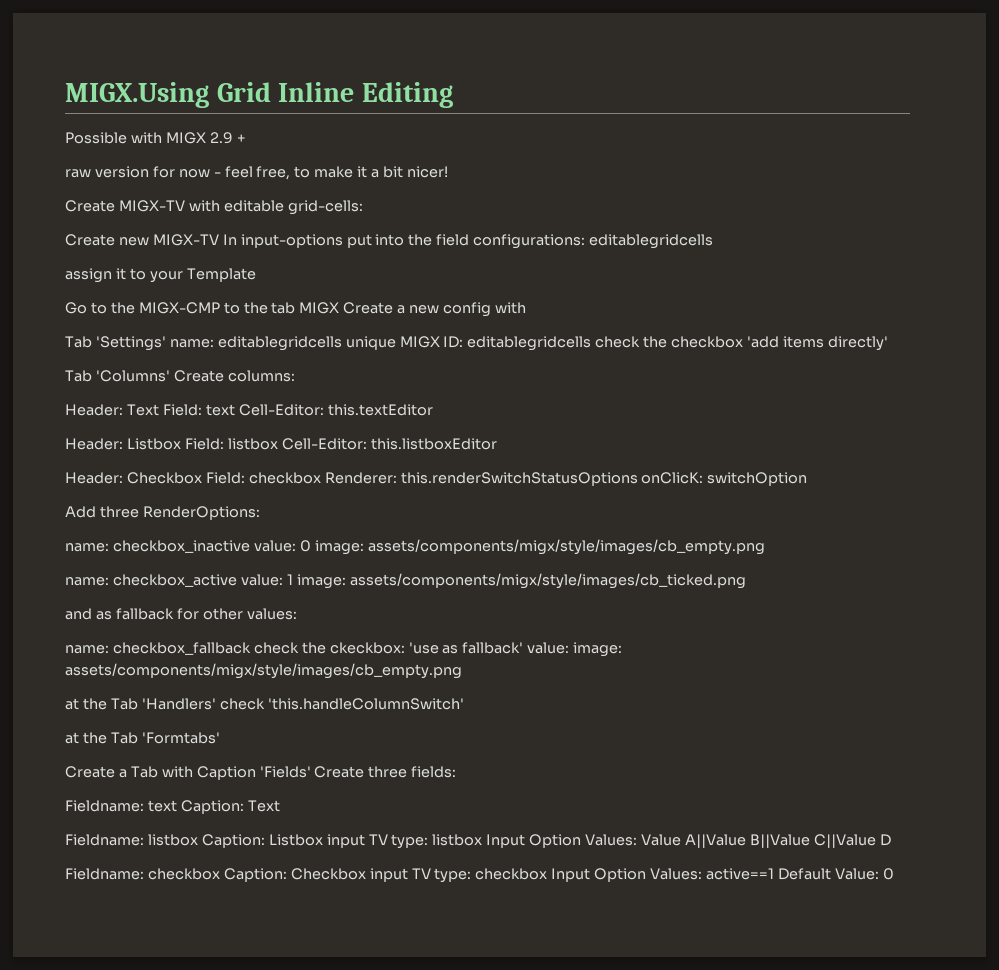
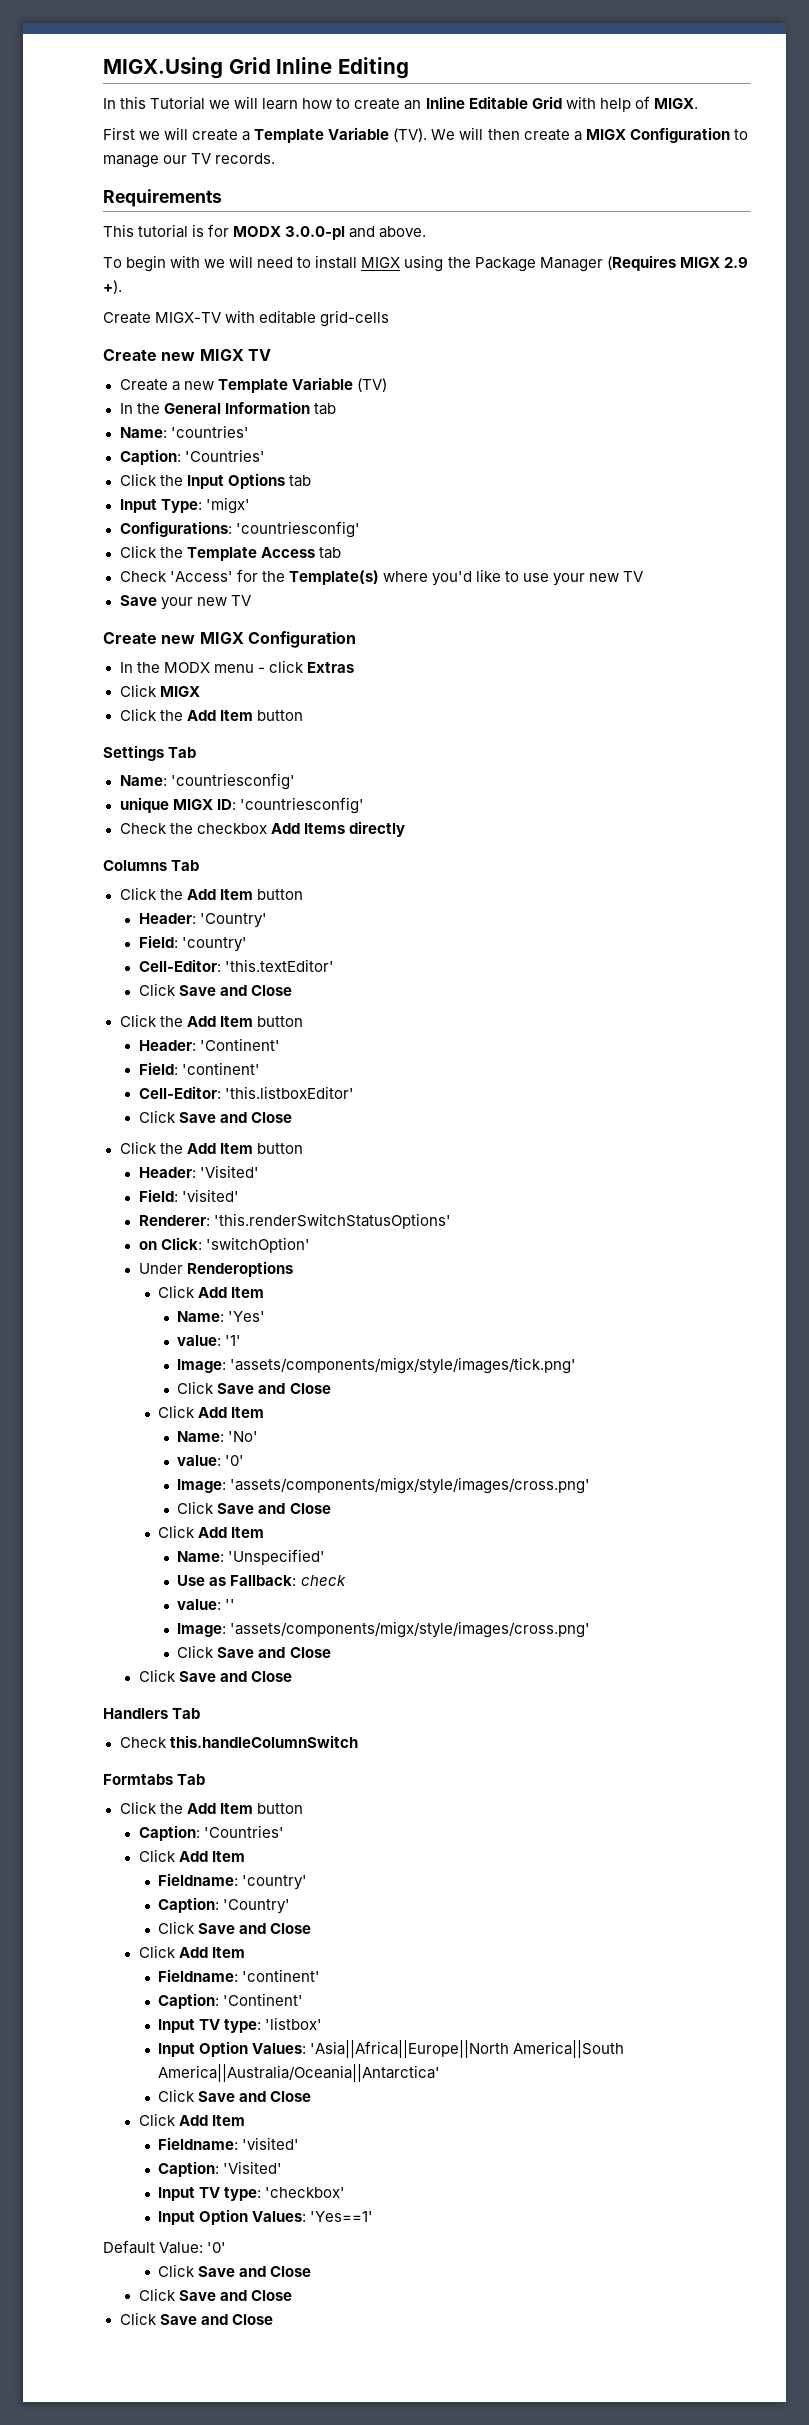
- Possible with MIGX 2.9 +
- raw version for now - feel free, to make it a bit nicer!
+ In this Tutorial we will learn how to create an Inline Editable Grid with help of MIGX.
+ First we will create a Template Variable (TV). We will then create a MIGX Configuration to manage our TV records.
+ Requirements
+ This tutorial is for MODX 3.0.0-pl and above.
+ To begin with we will need to install MIGX using the Package Manager (Requires MIGX 2.9 +).
- Create MIGX-TV with editable grid-cells:
- Create new MIGX-TV In input-options put into the field configurations: editablegridcells
- assign it to your Template
- Go to the MIGX-CMP to the tab MIGX Create a new config with
- Tab 'Settings' name: editablegridcells unique MIGX ID: editablegridcells check the checkbox 'add items directly'
- Tab 'Columns' Create columns:
- Header: Text Field: text Cell-Editor: this.textEditor
- Header: Listbox Field: listbox Cell-Editor: this.listboxEditor
- Header: Checkbox Field: checkbox Renderer: this.renderSwitchStatusOptions onClicK: switchOption
- Add three RenderOptions:
- name: checkbox_inactive value: 0 image: assets/components/migx/style/images/cb_empty.png
- name: checkbox_active value: 1 image: assets/components/migx/style/images/cb_ticked.png
- and as fallback for other values:
- name: checkbox_fallback check the ckeckbox: 'use as fallback' value: image: assets/components/migx/style/images/cb_empty.png
- at the Tab 'Handlers' check 'this.handleColumnSwitch'
- at the Tab 'Formtabs'
- Create a Tab with Caption 'Fields' Create three fields:
- Fieldname: text Caption: Text
- Fieldname: listbox Caption: Listbox input TV type: listbox Input Option Values: Value A||Value B||Value C||Value D
- Fieldname: checkbox Caption: Checkbox input TV type: checkbox Input Option Values: active==1 Default Value: 0
+ Create MIGX-TV with editable grid-cells
+ Create new MIGX TV
+ Create a new Template Variable (TV)
+ In the General Information tab
+ Name: 'countries'
+ Caption: 'Countries'
+ Click the Input Options tab
+ Input Type: 'migx'
+ Configurations: 'countriesconfig'
+ Click the Template Access tab
+ Check 'Access' for the Template(s) where you'd like to use your new TV
+ Save your new TV
+ Create new MIGX Configuration
+ In the MODX menu - click Extras
+ Click MIGX
+ Click the Add Item button
+ Settings Tab
+ Name: 'countriesconfig'
+ unique MIGX ID: 'countriesconfig'
+ Check the checkbox Add Items directly
+ Columns Tab
+ Click the Add Item button
+ Header: 'Country'
+ Field: 'country'
+ Cell-Editor: 'this.textEditor'
+ Click Save and Close
+ Click the Add Item button
+ Header: 'Continent'
+ Field: 'continent'
+ Cell-Editor: 'this.listboxEditor'
+ Click Save and Close
+ Click the Add Item button
+ Header: 'Visited'
+ Field: 'visited'
+ Renderer: 'this.renderSwitchStatusOptions'
+ on Click: 'switchOption'
+ Under Renderoptions
+ Click Add Item
+ Name: 'Yes'
+ value: '1'
+ Image: 'assets/components/migx/style/images/tick.png'
+ Click Save and Close
+ Click Add Item
+ Name: 'No'
+ value: '0'
+ Image: 'assets/components/migx/style/images/cross.png'
+ Click Save and Close
+ Click Add Item
+ Name: 'Unspecified'
+ Use as Fallback: check
+ value: ''
+ Image: 'assets/components/migx/style/images/cross.png'
+ Click Save and Close
+ Click Save and Close
+ Handlers Tab
+ Check this.handleColumnSwitch
+ Formtabs Tab
+ Click the Add Item button
+ Caption: 'Countries'
+ Click Add Item
+ Fieldname: 'country'
+ Caption: 'Country'
+ Click Save and Close
+ Click Add Item
+ Fieldname: 'continent'
+ Caption: 'Continent'
+ Input TV type: 'listbox'
+ Input Option Values: 'Asia||Africa||Europe||North America||South America||Australia/Oceania||Antarctica'
+ Click Save and Close
+ Click Add Item
+ Fieldname: 'visited'
+ Caption: 'Visited'
+ Input TV type: 'checkbox'
+ Input Option Values: 'Yes==1'
+ Default Value: '0'
+ Click Save and Close
+ Click Save and Close
+ Click Save and Close

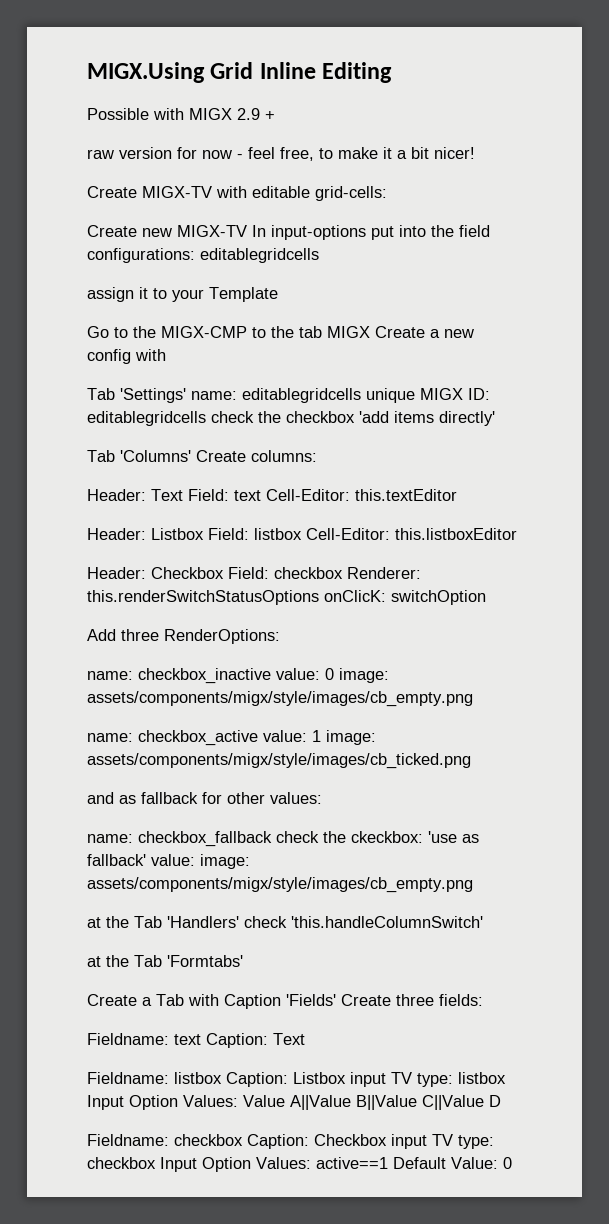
- In this Tutorial we will learn how to create an Inline Editable Grid with help of MIGX.
- First we will create a Template Variable (TV). We will then create a MIGX Configuration to manage our TV records.
- Requirements
- This tutorial is for MODX 3.0.0-pl and above.
- To begin with we will need to install MIGX using the Package Manager (Requires MIGX 2.9 +).
+ Possible with MIGX 2.9 +
+ raw version for now - feel free, to make it a bit nicer!
- Create MIGX-TV with editable grid-cells
- Create new MIGX TV
- Create a new Template Variable (TV)
- In the General Information tab
- Name: 'countries'
- Caption: 'Countries'
- Click the Input Options tab
- Input Type: 'migx'
- Configurations: 'countriesconfig'
- Click the Template Access tab
- Check 'Access' for the Template(s) where you'd like to use your new TV
- Save your new TV
- Create new MIGX Configuration
- In the MODX menu - click Extras
- Click MIGX
- Click the Add Item button
- Settings Tab
- Name: 'countriesconfig'
- unique MIGX ID: 'countriesconfig'
- Check the checkbox Add Items directly
- Columns Tab
- Click the Add Item button
- Header: 'Country'
- Field: 'country'
- Cell-Editor: 'this.textEditor'
- Click Save and Close
- Click the Add Item button
- Header: 'Continent'
- Field: 'continent'
- Cell-Editor: 'this.listboxEditor'
- Click Save and Close
- Click the Add Item button
- Header: 'Visited'
- Field: 'visited'
- Renderer: 'this.renderSwitchStatusOptions'
- on Click: 'switchOption'
- Under Renderoptions
- Click Add Item
- Name: 'Yes'
- value: '1'
- Image: 'assets/components/migx/style/images/tick.png'
- Click Save and Close
- Click Add Item
- Name: 'No'
- value: '0'
- Image: 'assets/components/migx/style/images/cross.png'
- Click Save and Close
- Click Add Item
- Name: 'Unspecified'
- Use as Fallback: check
- value: ''
- Image: 'assets/components/migx/style/images/cross.png'
- Click Save and Close
- Click Save and Close
- Handlers Tab
- Check this.handleColumnSwitch
- Formtabs Tab
- Click the Add Item button
- Caption: 'Countries'
- Click Add Item
- Fieldname: 'country'
- Caption: 'Country'
- Click Save and Close
- Click Add Item
- Fieldname: 'continent'
- Caption: 'Continent'
- Input TV type: 'listbox'
- Input Option Values: 'Asia||Africa||Europe||North America||South America||Australia/Oceania||Antarctica'
- Click Save and Close
- Click Add Item
- Fieldname: 'visited'
- Caption: 'Visited'
- Input TV type: 'checkbox'
- Input Option Values: 'Yes==1'
- Default Value: '0'
- Click Save and Close
- Click Save and Close
- Click Save and Close
+ Create MIGX-TV with editable grid-cells:
+ Create new MIGX-TV In input-options put into the field configurations: editablegridcells
+ assign it to your Template
+ Go to the MIGX-CMP to the tab MIGX Create a new config with
+ Tab 'Settings' name: editablegridcells unique MIGX ID: editablegridcells check the checkbox 'add items directly'
+ Tab 'Columns' Create columns:
+ Header: Text Field: text Cell-Editor: this.textEditor
+ Header: Listbox Field: listbox Cell-Editor: this.listboxEditor
+ Header: Checkbox Field: checkbox Renderer: this.renderSwitchStatusOptions onClicK: switchOption
+ Add three RenderOptions:
+ name: checkbox_inactive value: 0 image: assets/components/migx/style/images/cb_empty.png
+ name: checkbox_active value: 1 image: assets/components/migx/style/images/cb_ticked.png
+ and as fallback for other values:
+ name: checkbox_fallback check the ckeckbox: 'use as fallback' value: image: assets/components/migx/style/images/cb_empty.png
+ at the Tab 'Handlers' check 'this.handleColumnSwitch'
+ at the Tab 'Formtabs'
+ Create a Tab with Caption 'Fields' Create three fields:
+ Fieldname: text Caption: Text
+ Fieldname: listbox Caption: Listbox input TV type: listbox Input Option Values: Value A||Value B||Value C||Value D
+ Fieldname: checkbox Caption: Checkbox input TV type: checkbox Input Option Values: active==1 Default Value: 0

